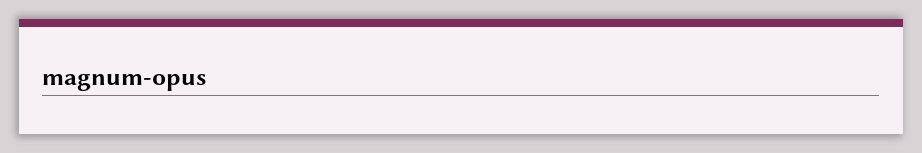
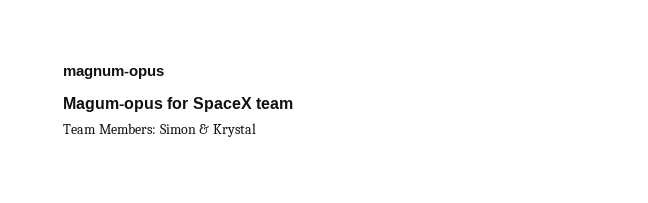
+ Magum-opus for SpaceX team
+ Team Members: Simon & Krystal

